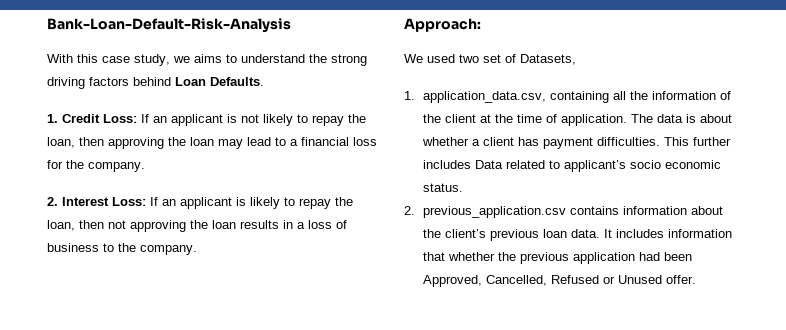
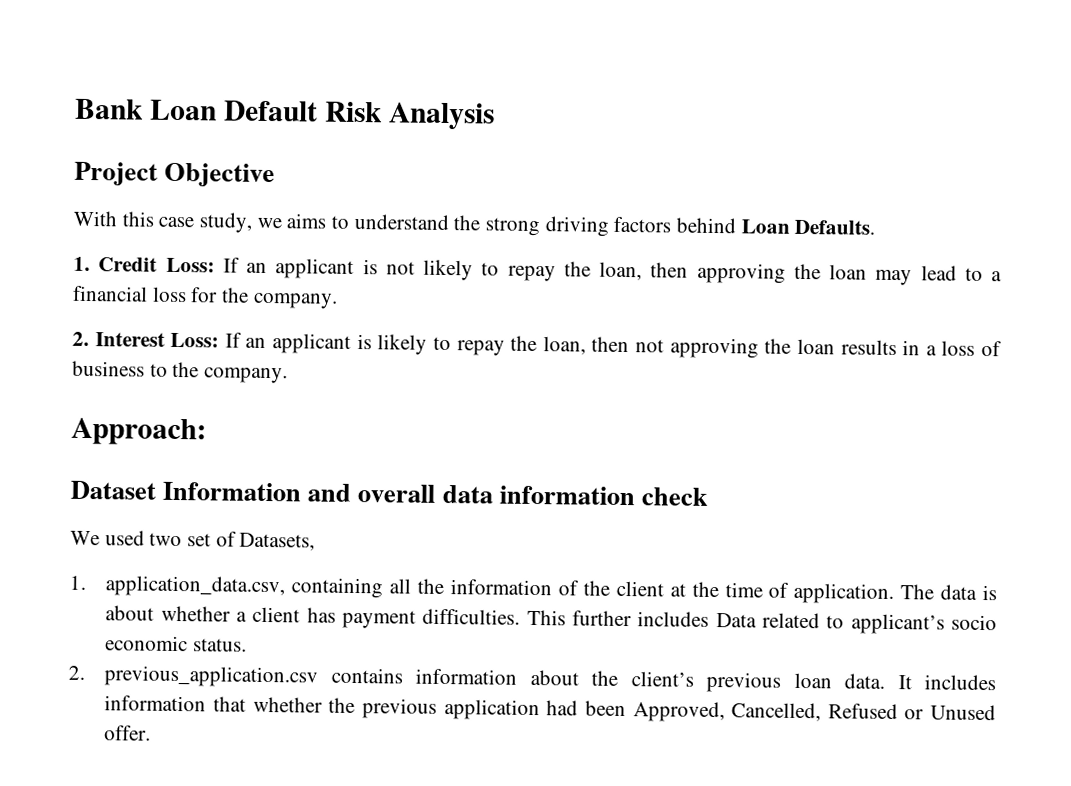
- Bank-Loan-Default-Risk-Analysis
+ Bank Loan Default Risk Analysis
+ Project Objective
+ Dataset Information and overall data information check

